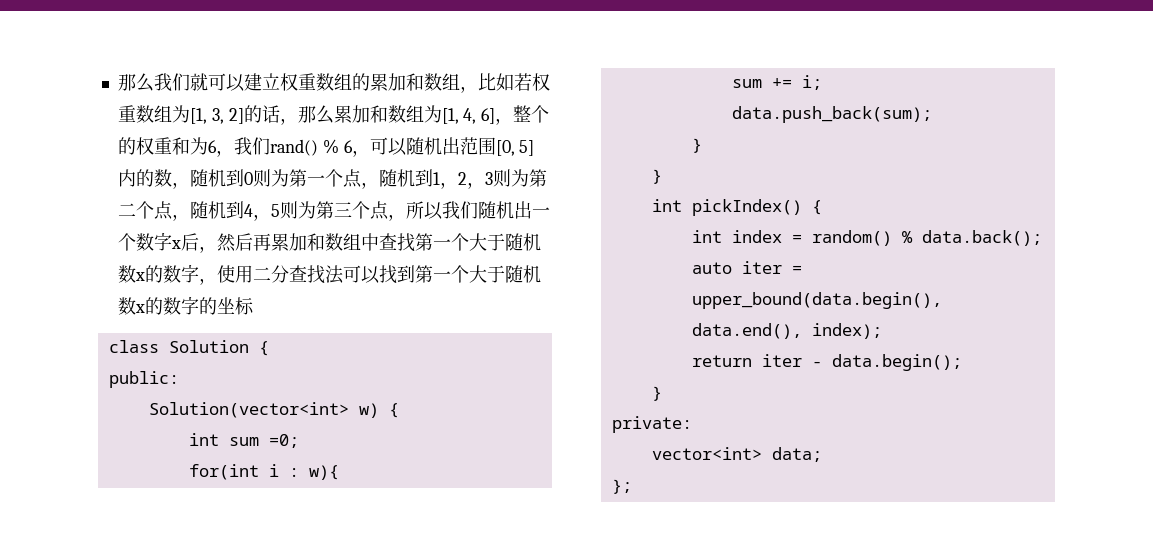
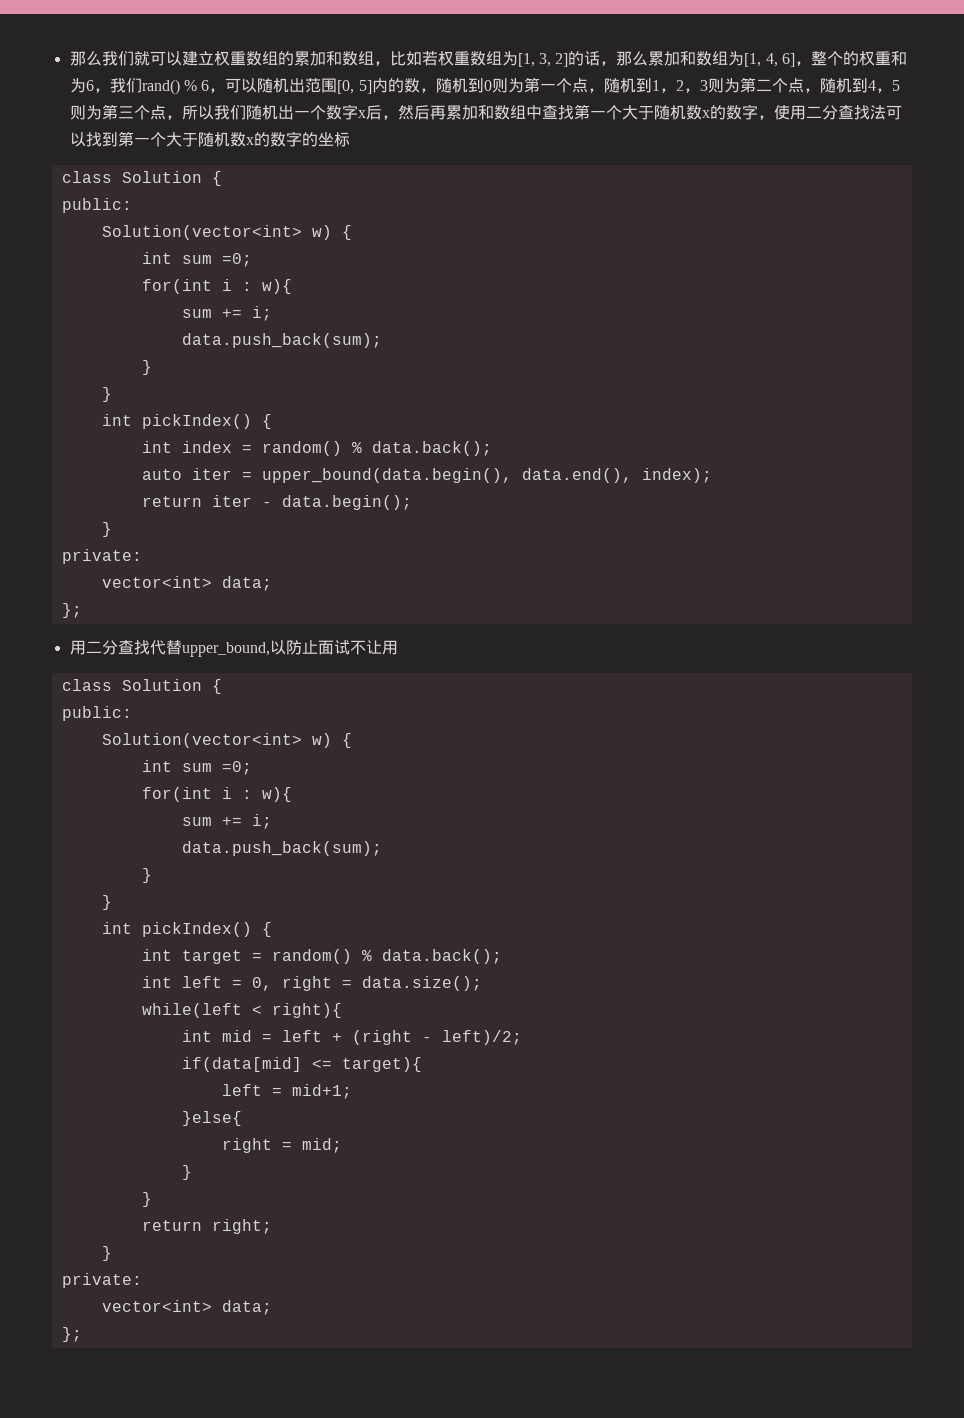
+ 用二分查找代替upper_bound,以防止面试不让用
+ class Solution {
+ public:
+ Solution(vector<int> w) {
+ int sum =0;
+ for(int i : w){
+ sum += i;
+ data.push_back(sum);
+ }
+ }
+ int pickIndex() {
+ int target = random() % data.back();
+ int left = 0, right = data.size();
+ while(left < right){
+ int mid = left + (right - left)/2;
+ if(data[mid] <= target){
+ left = mid+1;
+ }else{
+ right = mid;
+ }
+ }
+ return right;
+ }
+ private:
+ vector<int> data;
+ };

